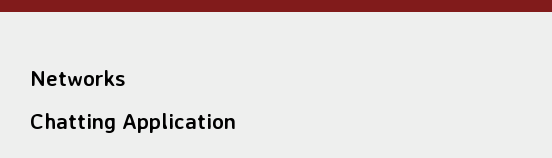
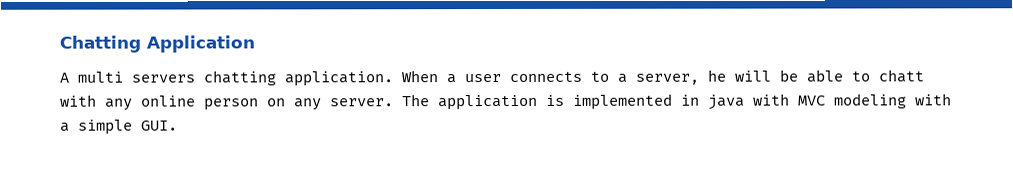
- Networks
+ A multi servers chatting application. When a user connects to a server, he will be able to chatt with any online person on any server. The application is implemented in java with MVC modeling with a simple GUI.

